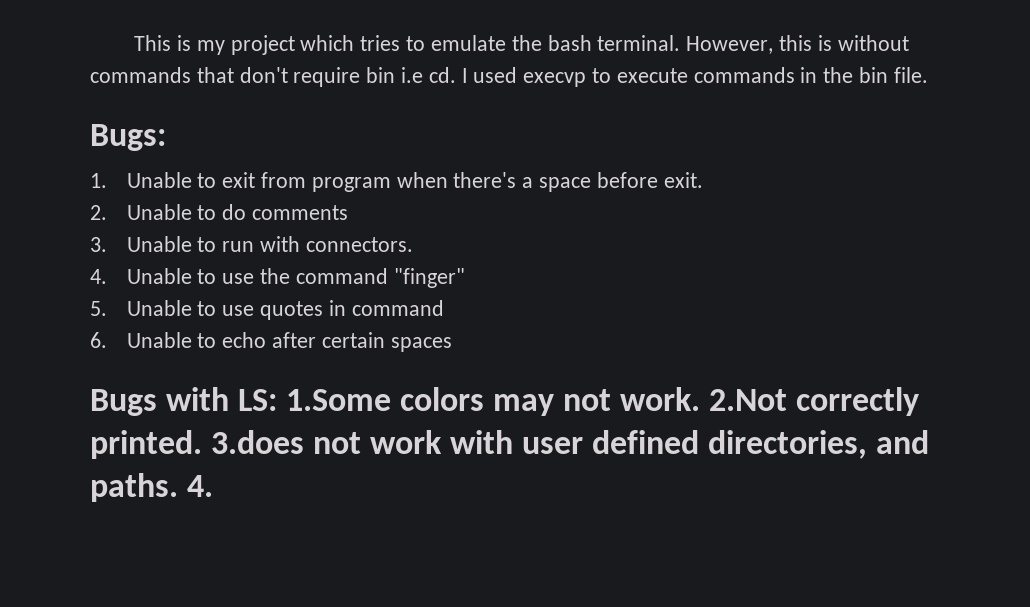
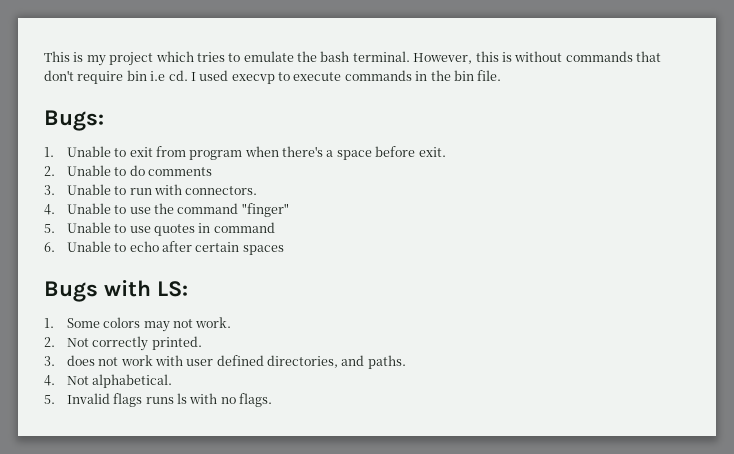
- Bugs with LS: 1.Some colors may not work. 2.Not correctly printed. 3.does not work with user defined directories, and paths. 4.
+ Bugs with LS:
+ 1. Some colors may not work.
+ 2. Not correctly printed.
+ 3. does not work with user defined directories, and paths.
+ 4. Not alphabetical.
+ 5. Invalid flags runs ls with no flags.

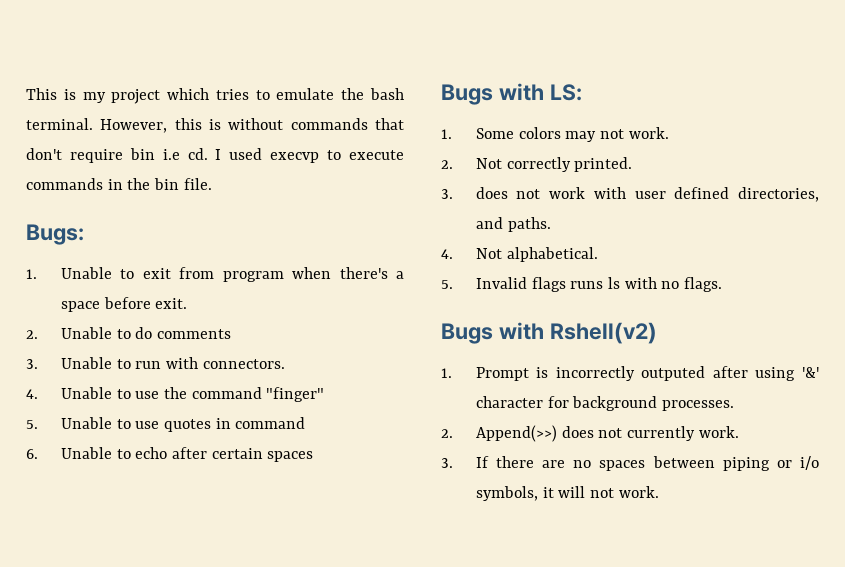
+ Bugs with Rshell(v2)
+ 1. Prompt is incorrectly outputed after using '&' character for background processes.
+ 2. Append(>>) does not currently work.
+ 3. If there are no spaces between piping or i/o symbols, it will not work.

